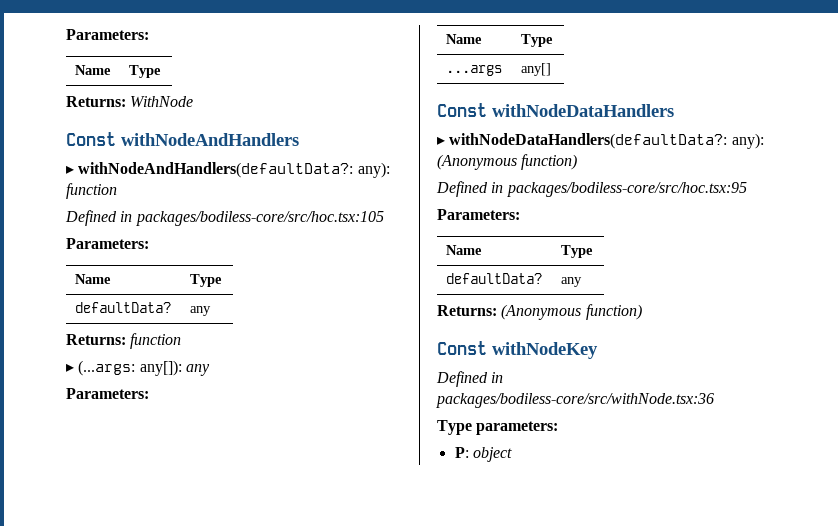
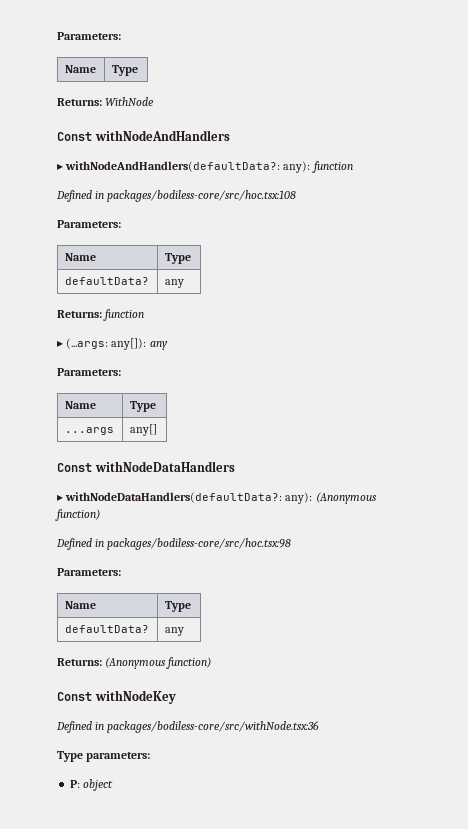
- Defined in packages/bodiless-core/src/hoc.tsx:105
+ Defined in packages/bodiless-core/src/hoc.tsx:108
- Defined in packages/bodiless-core/src/hoc.tsx:95
+ Defined in packages/bodiless-core/src/hoc.tsx:98

